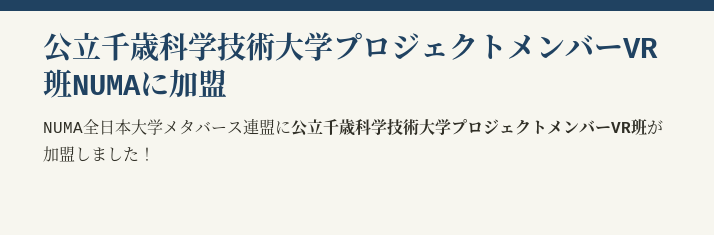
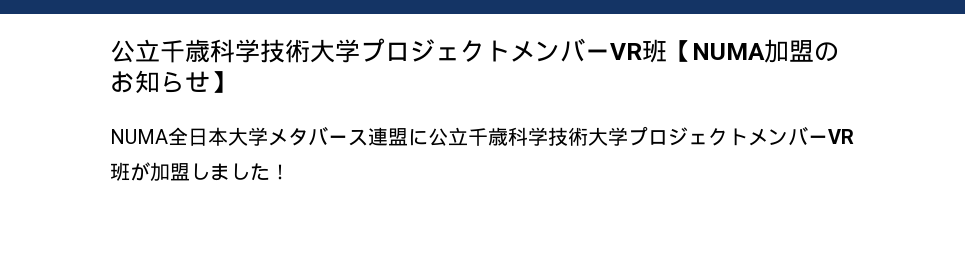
- 公立千歳科学技術大学プロジェクトメンバーVR班NUMAに加盟
+ 公立千歳科学技術大学プロジェクトメンバーVR班【NUMA加盟のお知らせ】

